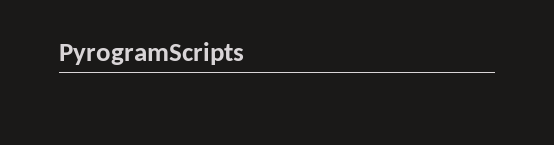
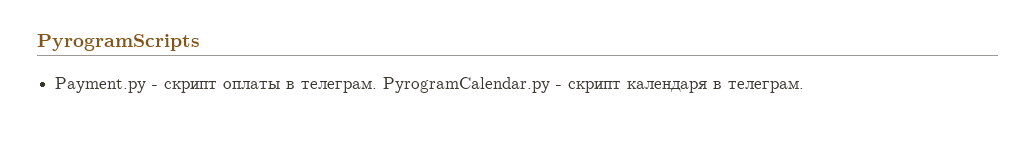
+ Payment.py - скрипт оплаты в телеграм. PyrogramCalendar.py - скрипт календаря в телеграм.

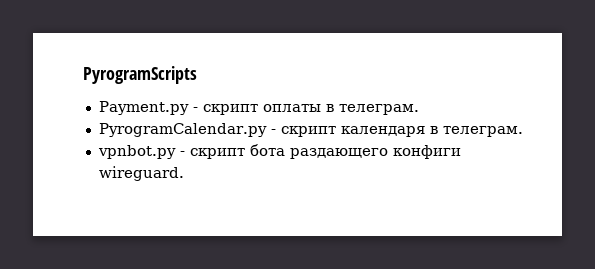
- Payment.py - скрипт оплаты в телеграм. PyrogramCalendar.py - скрипт календаря в телеграм.
+ Payment.py - скрипт оплаты в телеграм.
+ PyrogramCalendar.py - скрипт календаря в телеграм.
+ vpnbot.py - скрипт бота раздающего конфиги wireguard.

